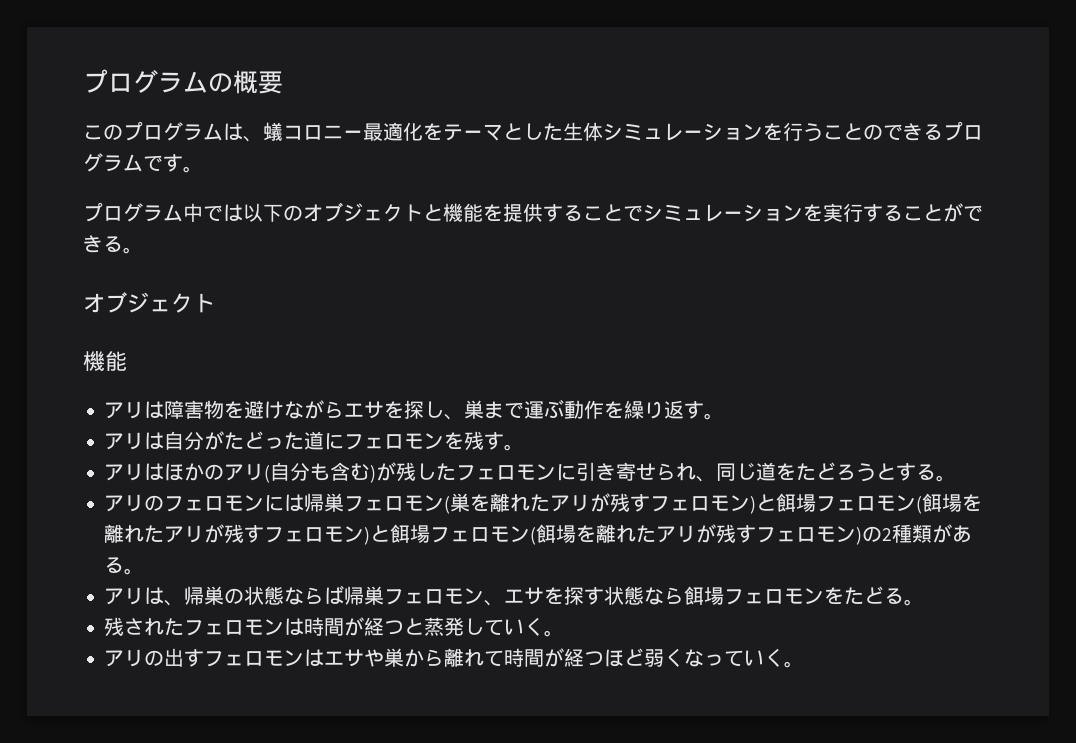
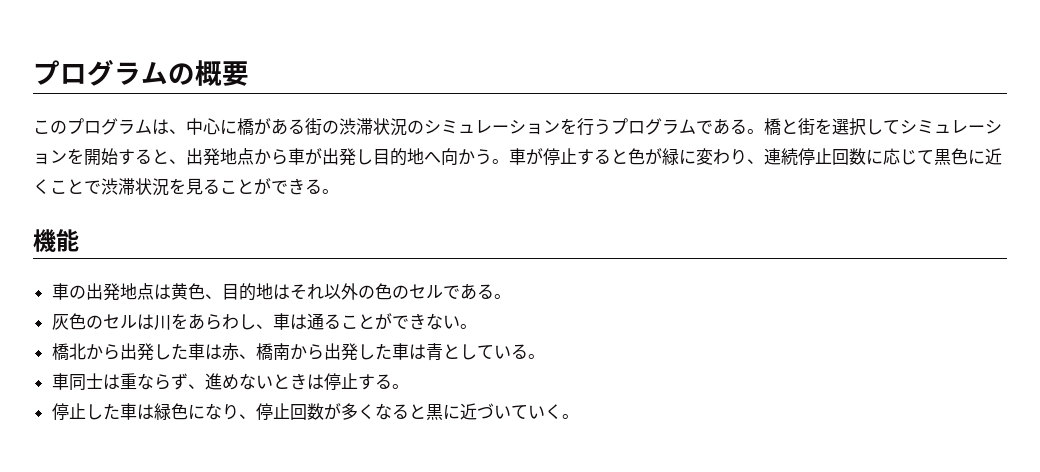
- このプログラムは、蟻コロニー最適化をテーマとした生体シミュレーションを行うことのできるプログラムです。
- プログラム中では以下のオブジェクトと機能を提供することでシミュレーションを実行することができる。
- オブジェクト
+ このプログラムは、中心に橋がある街の渋滞状況のシミュレーションを行うプログラムである。橋と街を選択してシミュレーションを開始すると、出発地点から車が出発し目的地へ向かう。車が停止すると色が緑に変わり、連続停止回数に応じて黒色に近くことで渋滞状況を見ることができる。
  機能
- アリは障害物を避けながらエサを探し、巣まで運ぶ動作を繰り返す。
- アリは自分がたどった道にフェロモンを残す。
- アリはほかのアリ(自分も含む)が残したフェロモンに引き寄せられ、同じ道をたどろうとする。
- アリのフェロモンには帰巣フェロモン(巣を離れたアリが残すフェロモン)と餌場フェロモン(餌場を離れたアリが残すフェロモン)と餌場フェロモン(餌場を離れたアリが残すフェロモン)の2種類がある。
- アリは、帰巣の状態ならば帰巣フェロモン、エサを探す状態なら餌場フェロモンをたどる。
- 残されたフェロモンは時間が経つと蒸発していく。
- アリの出すフェロモンはエサや巣から離れて時間が経つほど弱くなっていく。
+ 車の出発地点は黄色、目的地はそれ以外の色のセルである。
+ 灰色のセルは川をあらわし、車は通ることができない。
+ 橋北から出発した車は赤、橋南から出発した車は青としている。
+ 車同士は重ならず、進めないときは停止する。
+ 停止した車は緑色になり、停止回数が多くなると黒に近づいていく。

